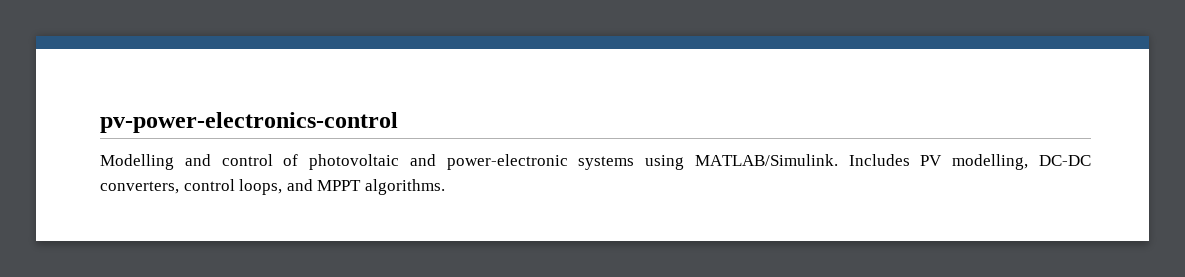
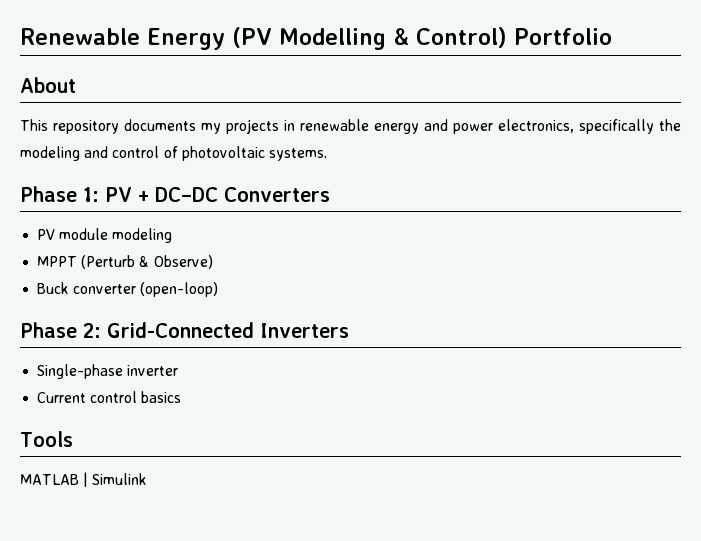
- pv-power-electronics-control
- Modelling and control of photovoltaic and power-electronic systems using MATLAB/Simulink. Includes PV modelling, DC-DC converters, control loops, and MPPT algorithms.
+ Renewable Energy (PV Modelling & Control) Portfolio
+ About
+ This repository documents my projects in renewable energy and power electronics, specifically the modeling and control of photovoltaic systems.
+ Phase 1: PV + DC–DC Converters
+ PV module modeling
+ MPPT (Perturb & Observe)
+ Buck converter (open-loop)
+ Phase 2: Grid-Connected Inverters
+ Single-phase inverter
+ Current control basics
+ Tools
+ MATLAB | Simulink

